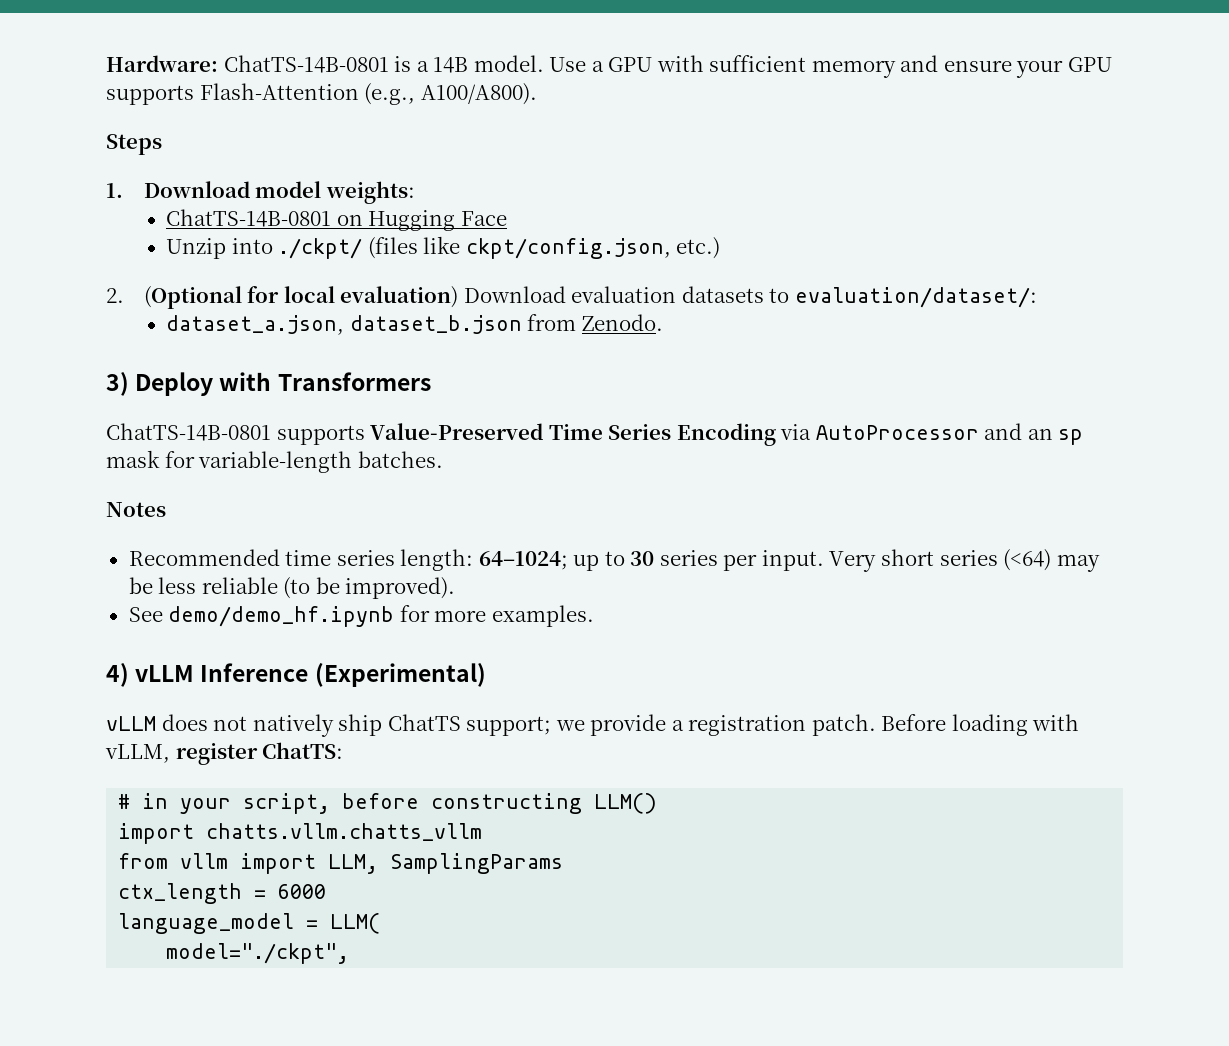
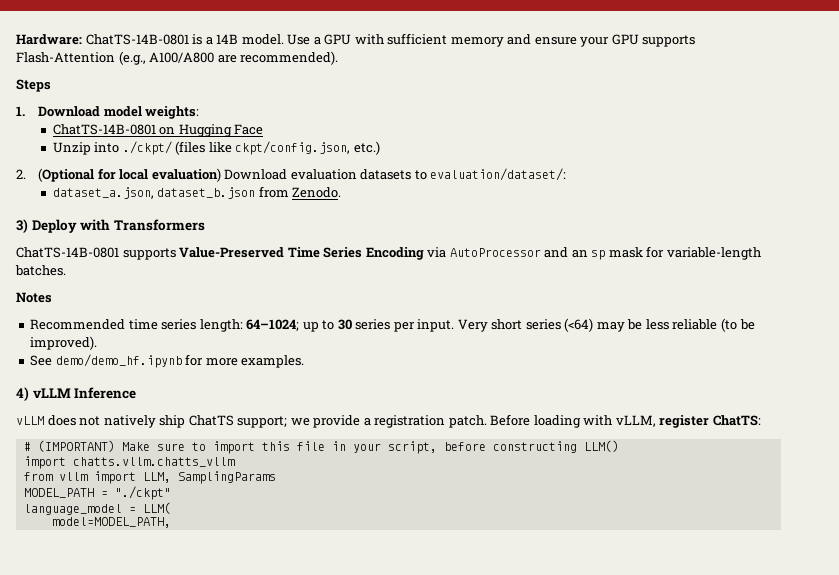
- Use a GPU with sufficient memory and ensure your GPU supports Flash-Attention (e.g., A100/A800).
+ Use a GPU with sufficient memory and ensure your GPU supports Flash-Attention (e.g., A100/A800 are recommended).
- 4) vLLM Inference (Experimental)
+ 4) vLLM Inference
- # in your script, before constructing LLM()
+ # (IMPORTANT) Make sure to import this file in your script, before constructing LLM()
- ctx_length = 6000
+ MODEL_PATH = "./ckpt"
- model="./ckpt",
+ model=MODEL_PATH,

